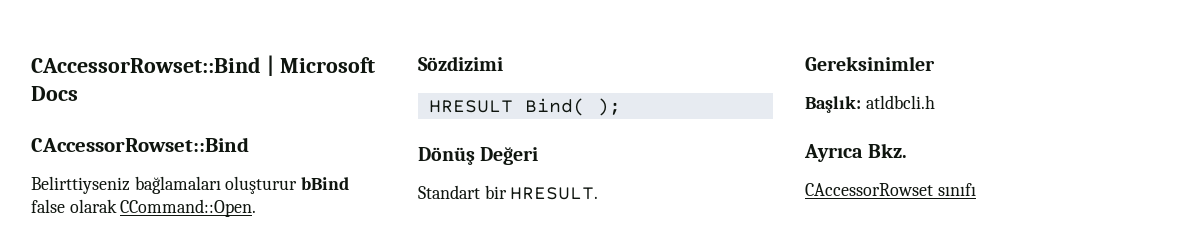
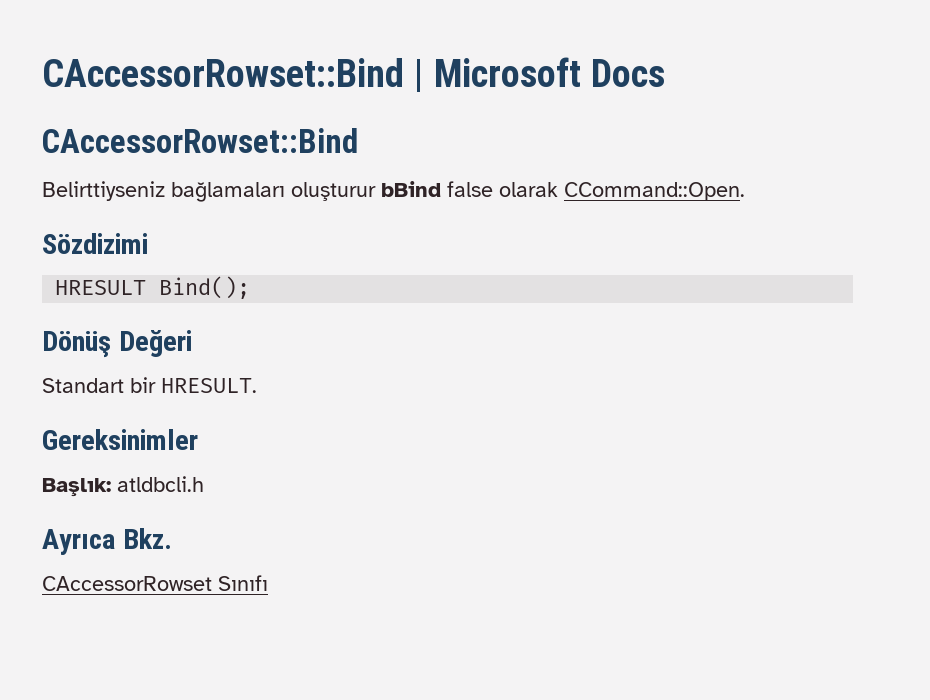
- HRESULT Bind( );
+ HRESULT Bind();
- CAccessorRowset sınıfı
+ CAccessorRowset Sınıfı

